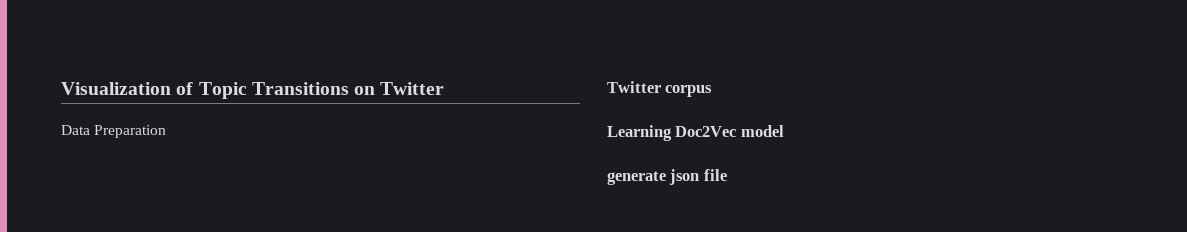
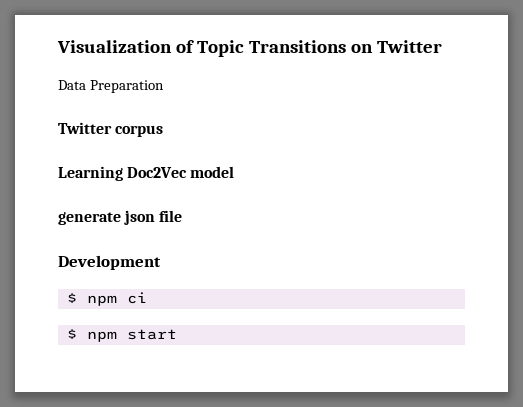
+ Development
+ $ npm ci
+ $ npm start

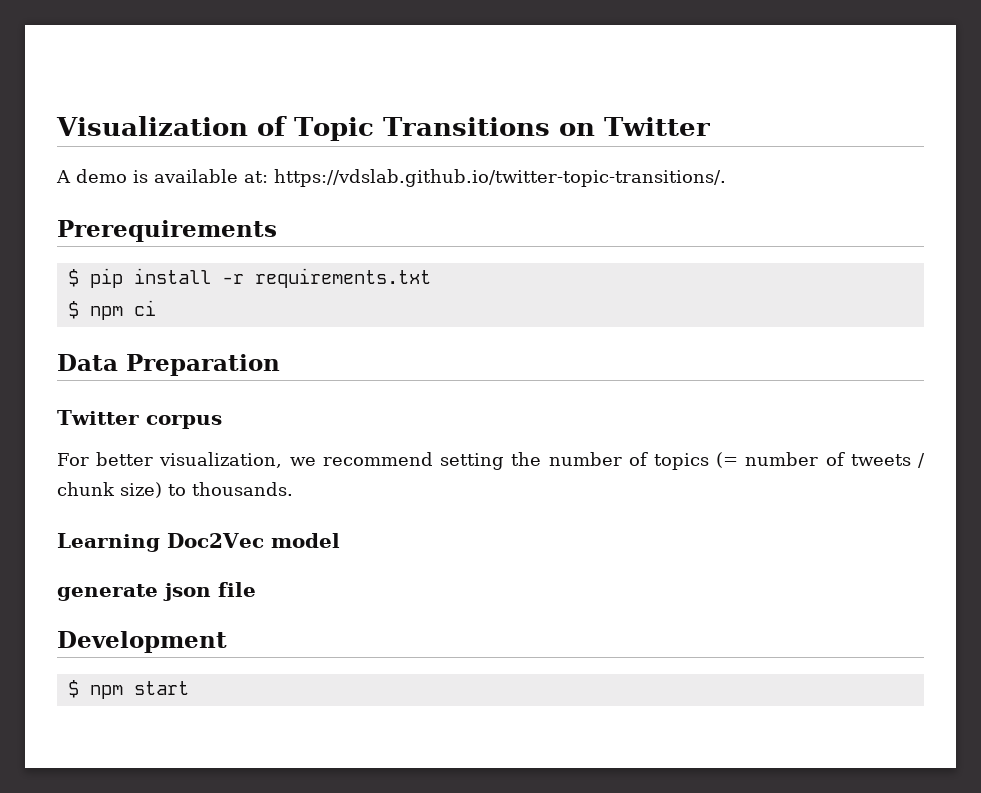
+ A demo is available at: https://vdslab.github.io/twitter-topic-transitions/.
+ Prerequirements
+ $ pip install -r requirements.txt
+ $ npm ci
  Data Preparation
  Twitter corpus
+ For better visualization, we recommend setting the number of topics (= number of tweets / chunk size) to thousands.
- $ npm ci

